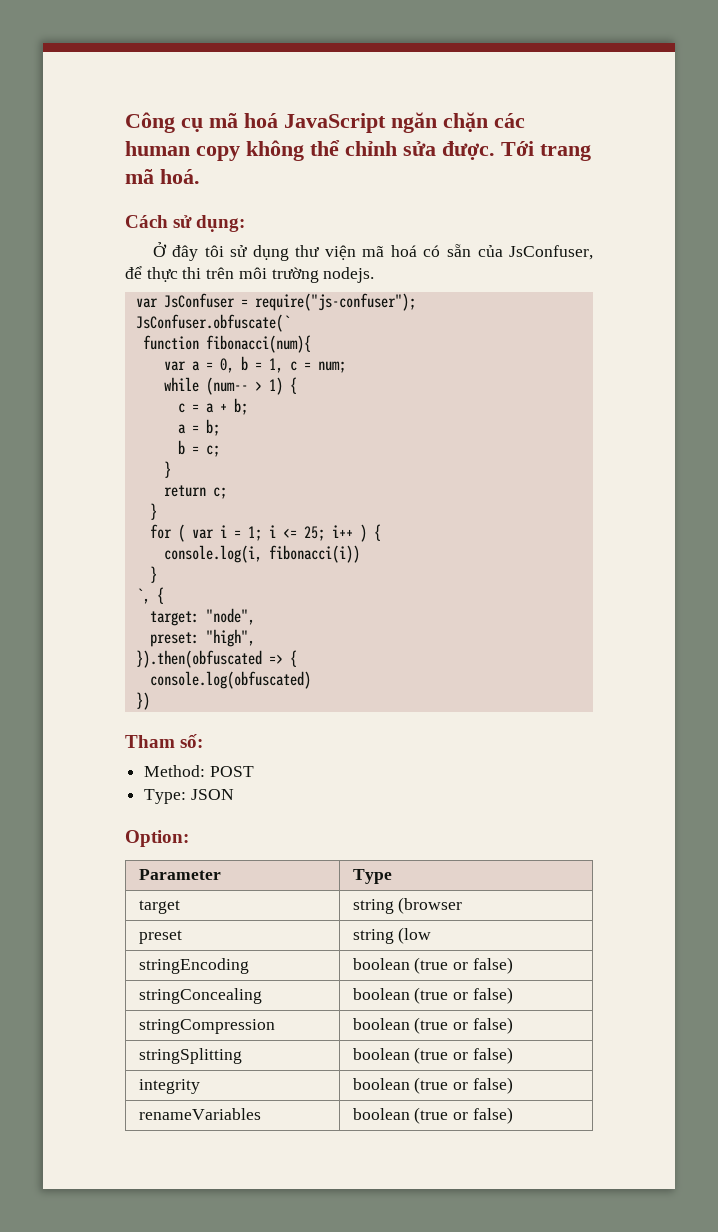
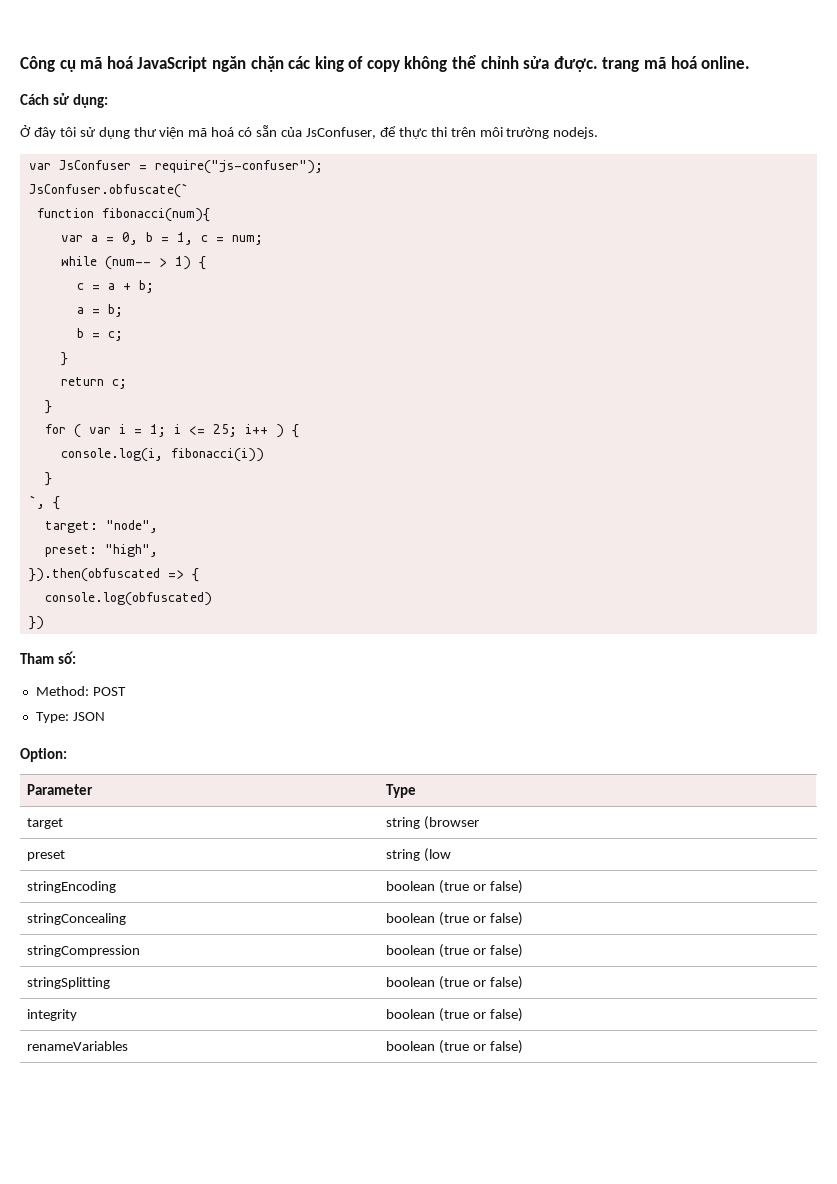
- Công cụ mã hoá JavaScript ngăn chặn các human copy không thể chỉnh sửa được. Tới trang mã hoá.
+ Công cụ mã hoá JavaScript ngăn chặn các king of copy không thể chỉnh sửa được. trang mã hoá online.

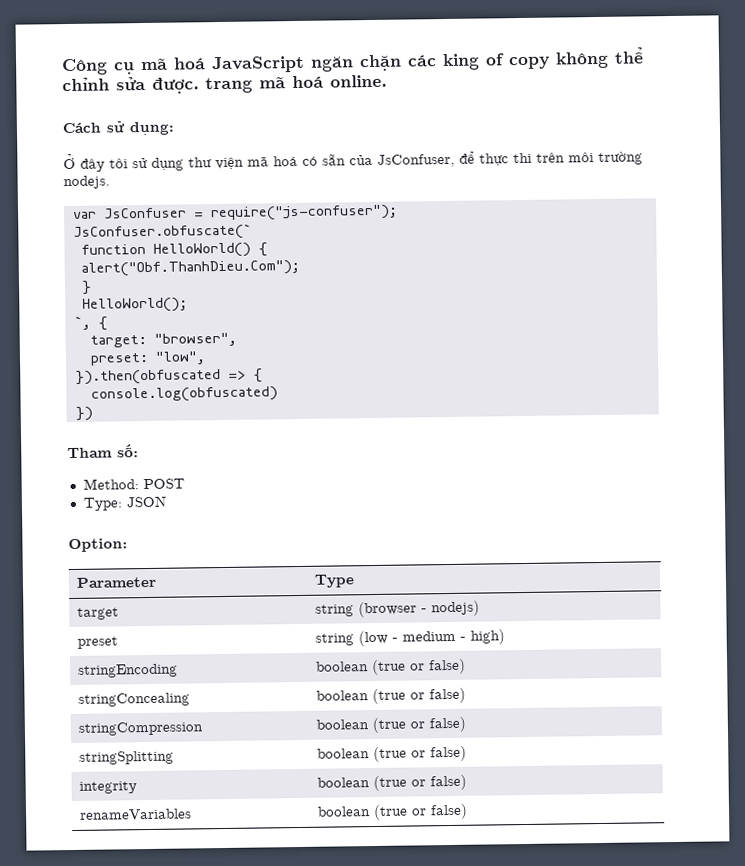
- function fibonacci(num){
- var a = 0, b = 1, c = num;
- while (num-- > 1) {
- c = a + b;
- a = b;
- b = c;
+ function HelloWorld() {
+ alert("Obf.ThanhDieu.Com");
  }
- return c;
- }
- for ( var i = 1; i <= 25; i++ ) {
- console.log(i, fibonacci(i))
- }
+ HelloWorld();
- target: "node",
+ target: "browser",
- preset: "high",
+ preset: "low",
- target | string (browser
+ target | string (browser - nodejs)
- preset | string (low
+ preset | string (low - medium - high)

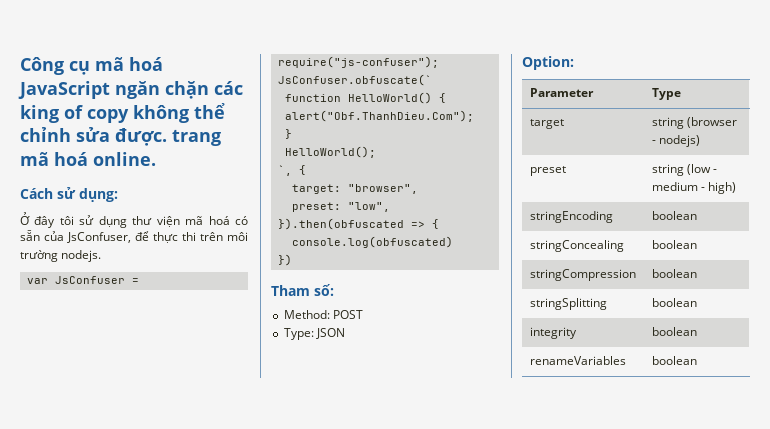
- stringEncoding | boolean (true or false)
+ stringEncoding | boolean
- stringConcealing | boolean (true or false)
+ stringConcealing | boolean
- stringCompression | boolean (true or false)
+ stringCompression | boolean
- stringSplitting | boolean (true or false)
+ stringSplitting | boolean
- integrity | boolean (true or false)
+ integrity | boolean
- renameVariables | boolean (true or false)
+ renameVariables | boolean

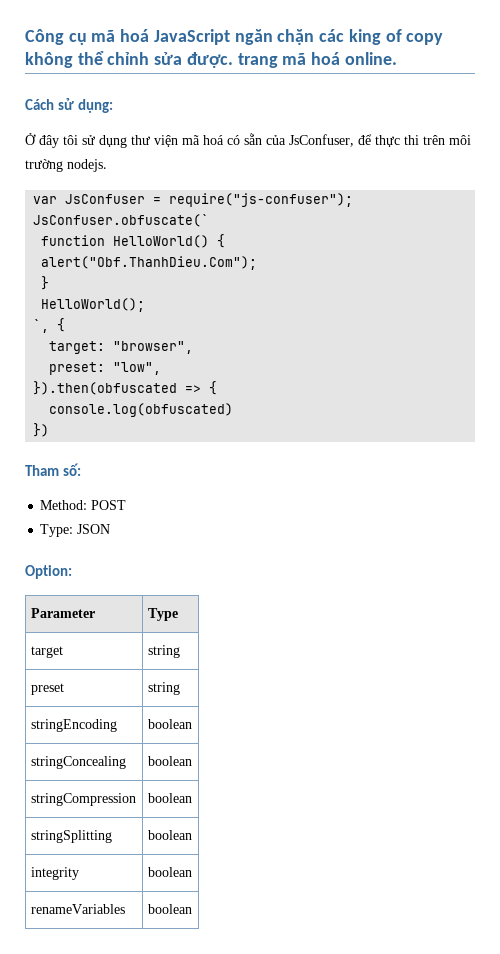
- target | string (browser - nodejs)
+ target | string
- preset | string (low - medium - high)
+ preset | string

